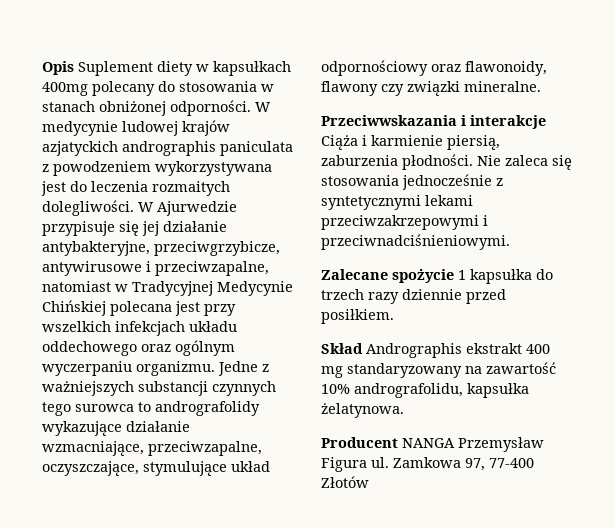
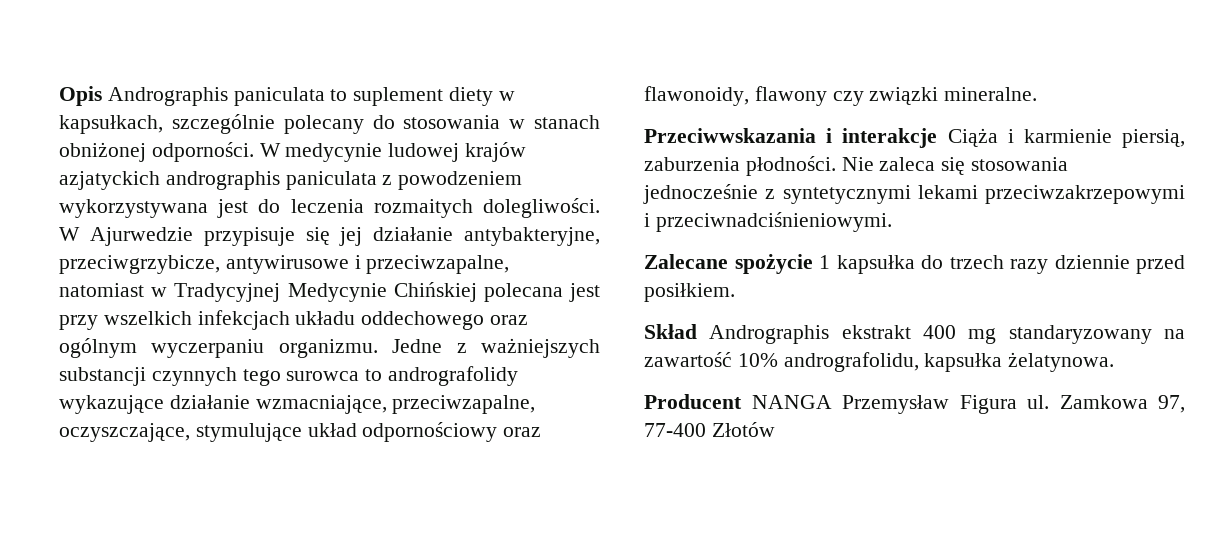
- Opis Suplement diety w kapsułkach 400mg polecany do stosowania w stanach obniżonej odporności.
+ Opis Andrographis paniculata to suplement diety w kapsułkach, szczególnie polecany do stosowania w stanach obniżonej odporności.

